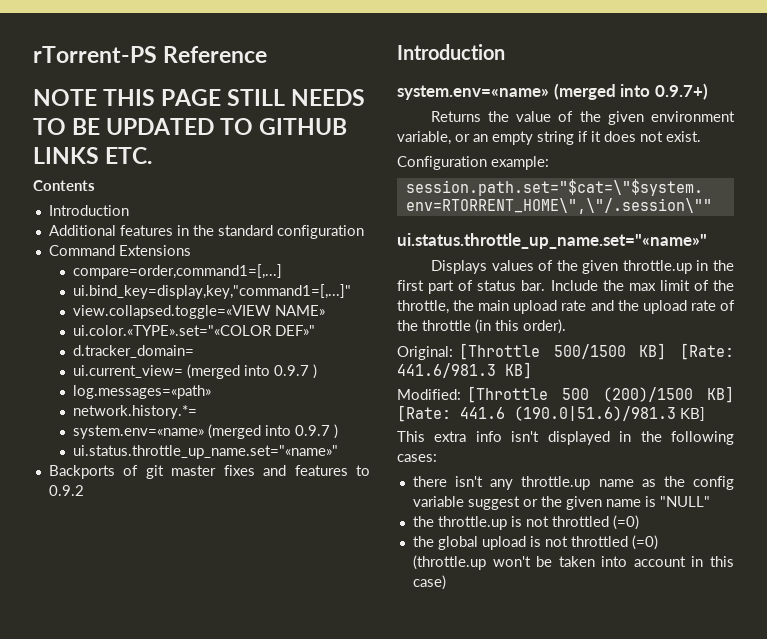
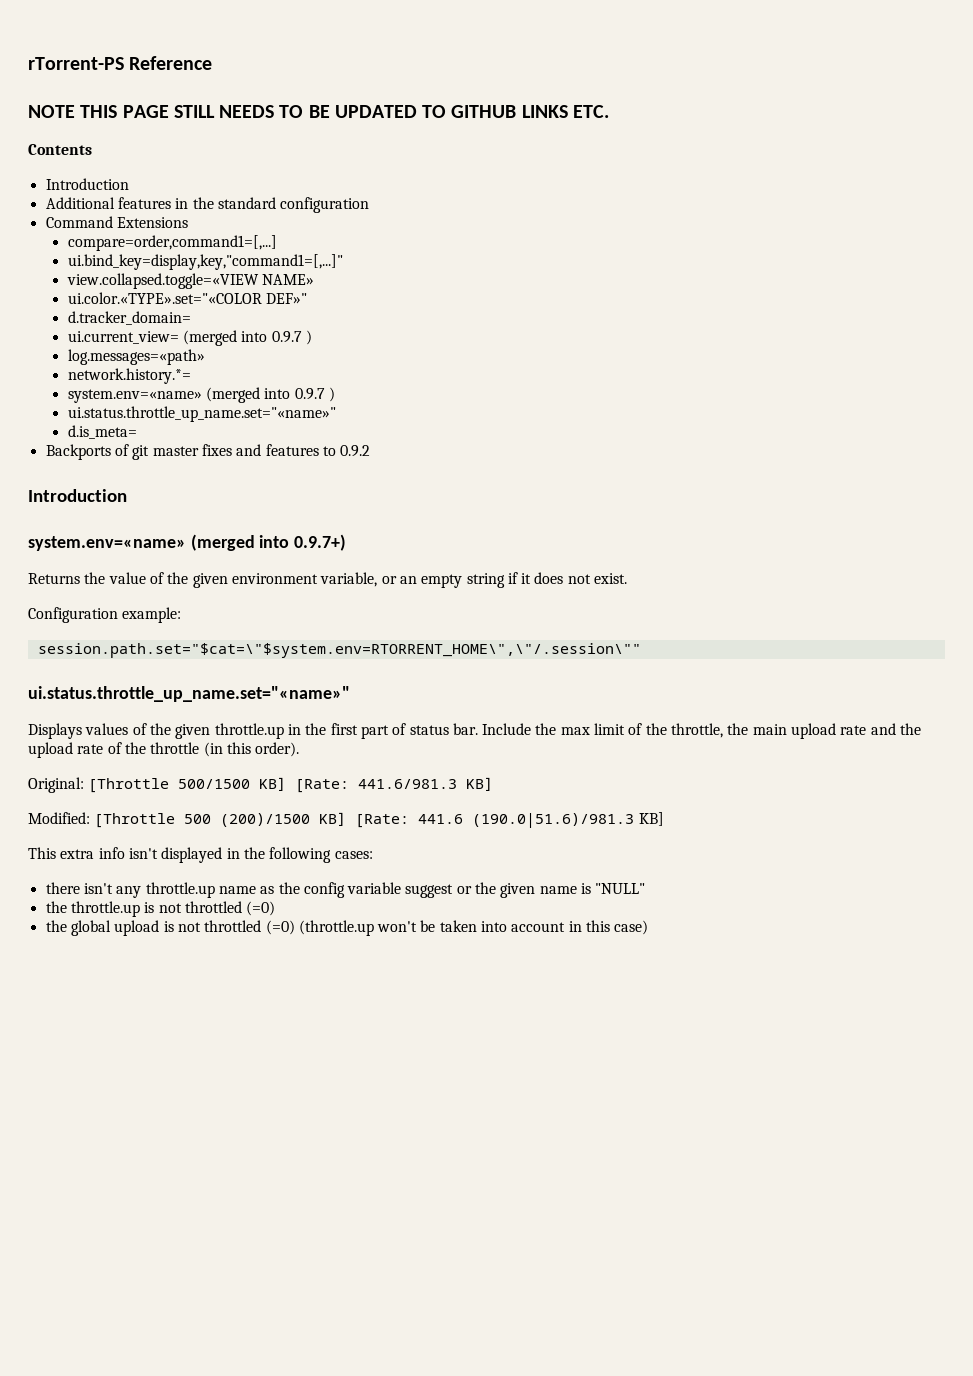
+ d.is_meta=

